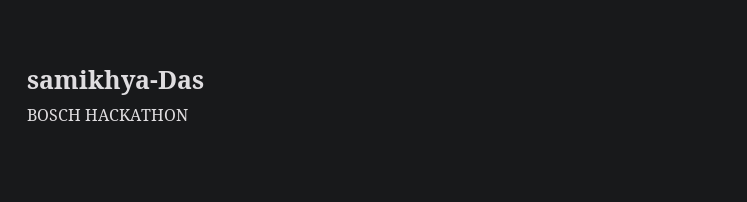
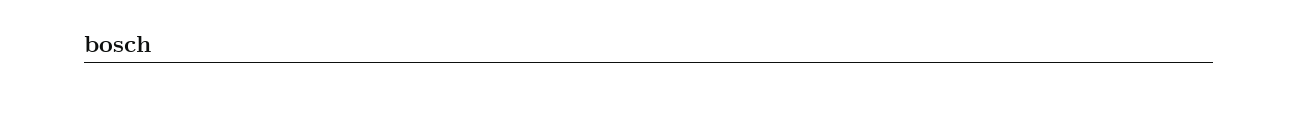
- samikhya-Das
- BOSCH HACKATHON
+ bosch

